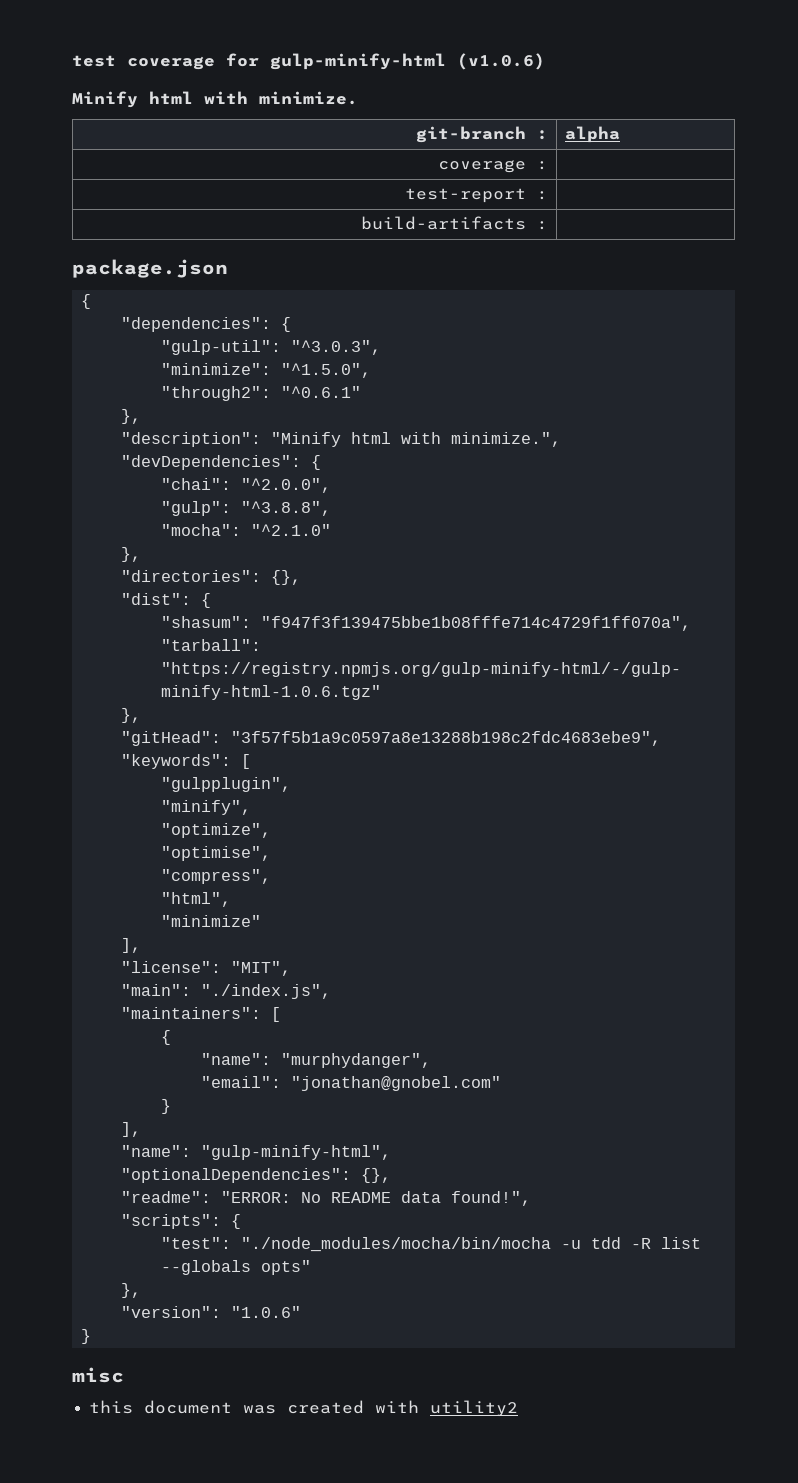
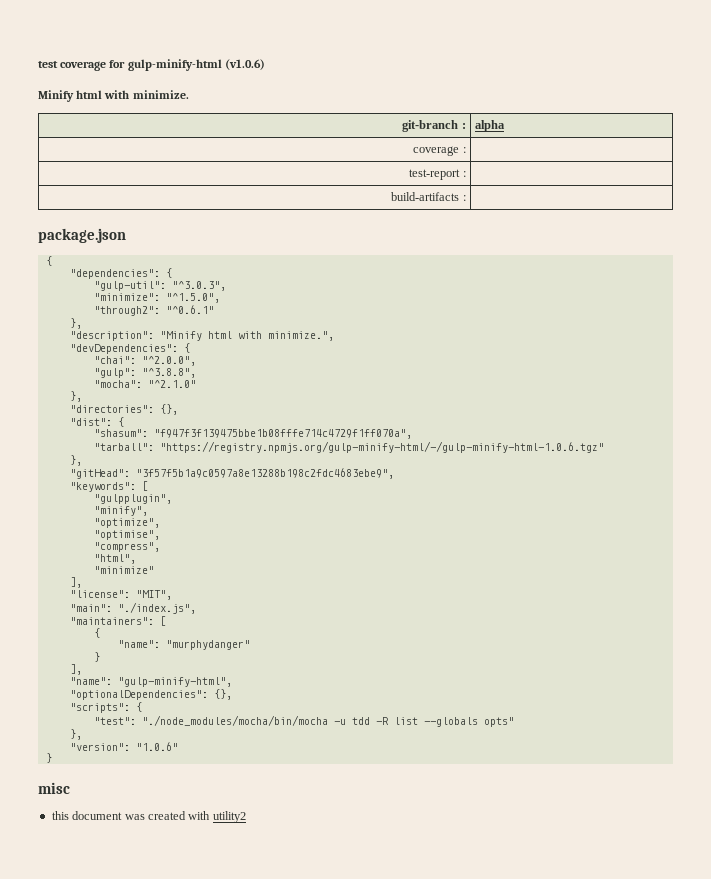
- "name": "murphydanger",
- "email": "jonathan@gnobel.com"
+ "name": "murphydanger"
- "readme": "ERROR: No README data found!",

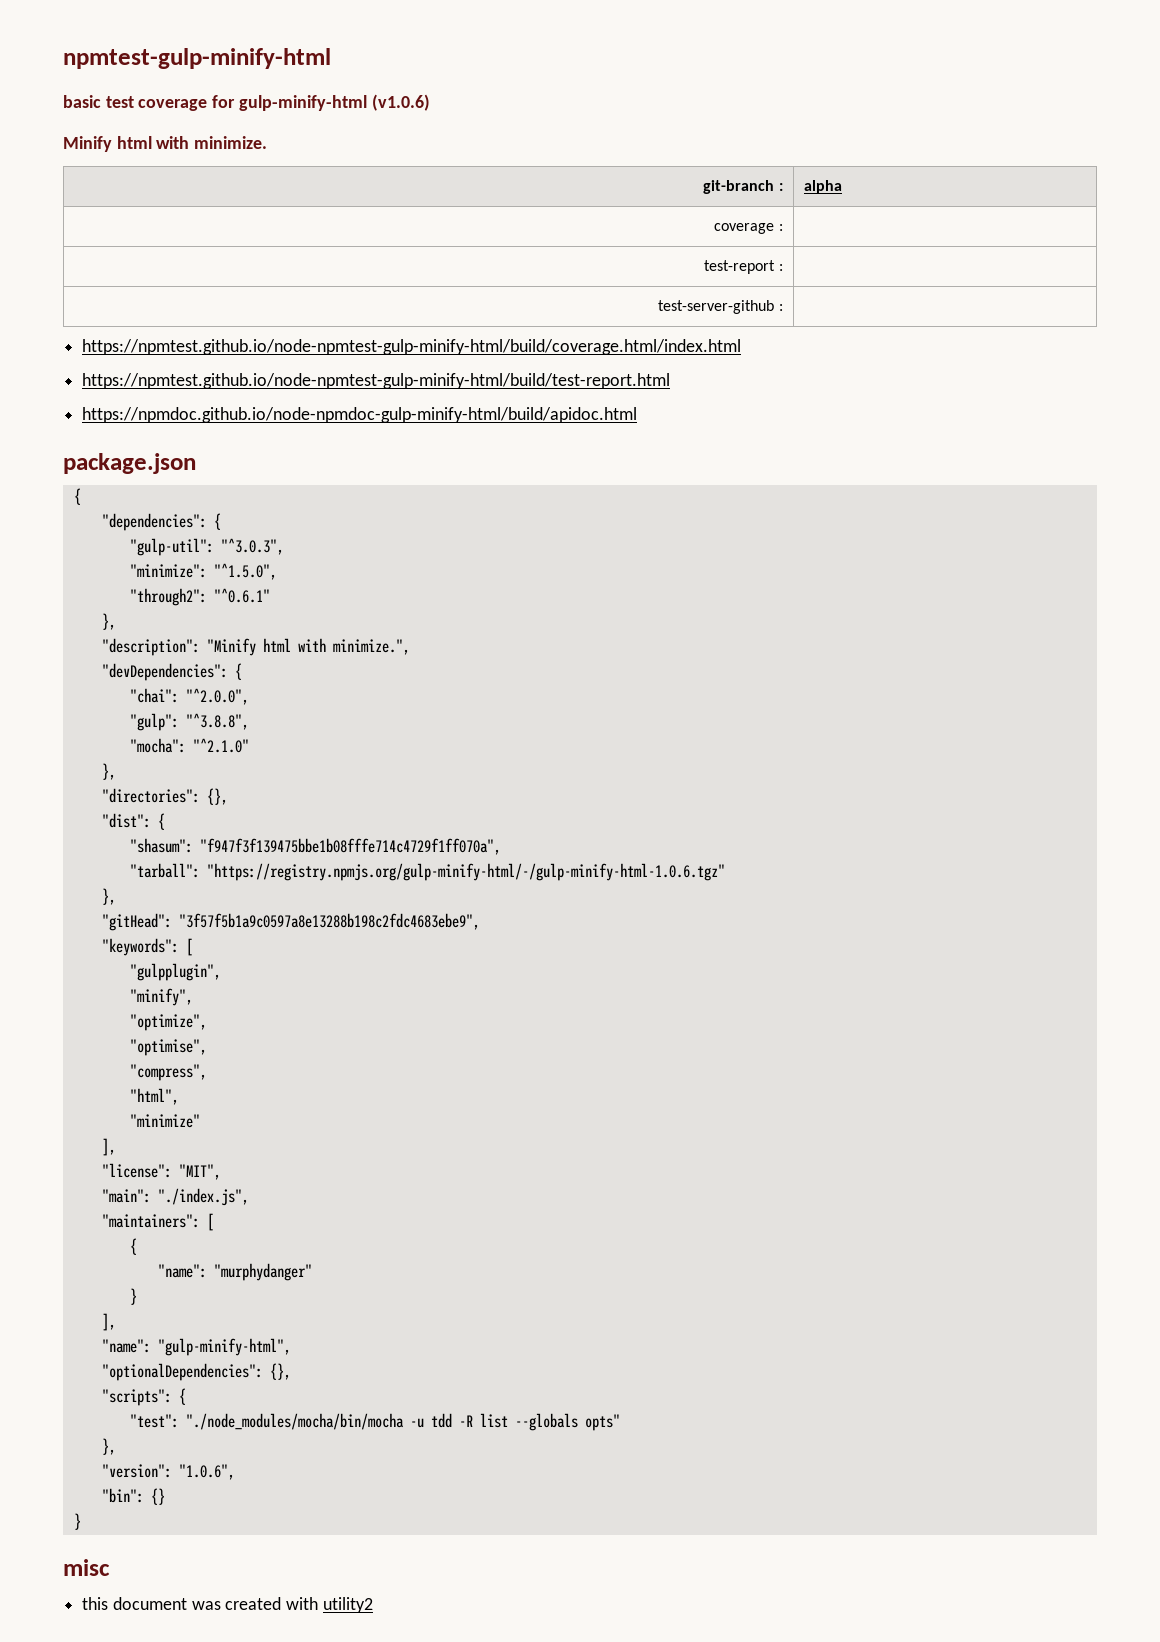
- test coverage for gulp-minify-html (v1.0.6)
+ npmtest-gulp-minify-html
+ basic test coverage for gulp-minify-html (v1.0.6)
- build-artifacts : |
+ test-server-github : |
+ https://npmtest.github.io/node-npmtest-gulp-minify-html/build/coverage.html/index.html
+ https://npmtest.github.io/node-npmtest-gulp-minify-html/build/test-report.html
+ https://npmdoc.github.io/node-npmdoc-gulp-minify-html/build/apidoc.html
- "version": "1.0.6"
+ "version": "1.0.6",
+ "bin": {}

